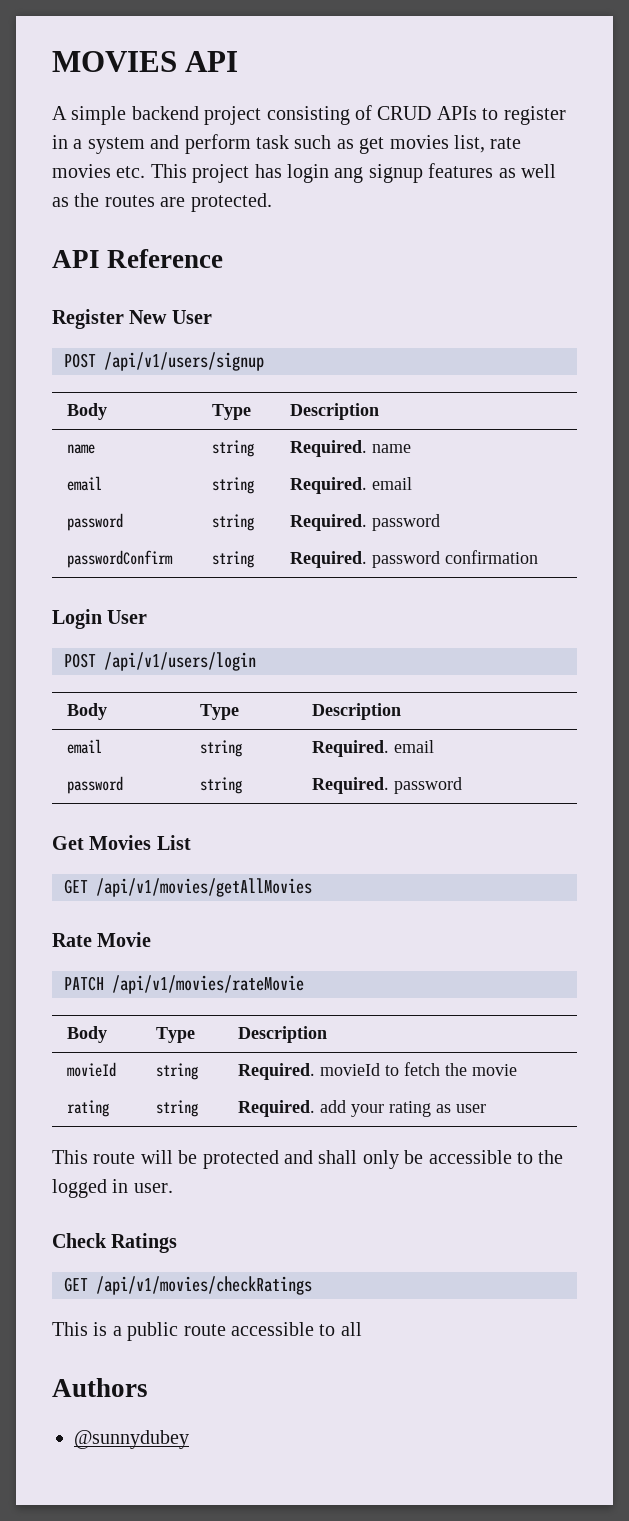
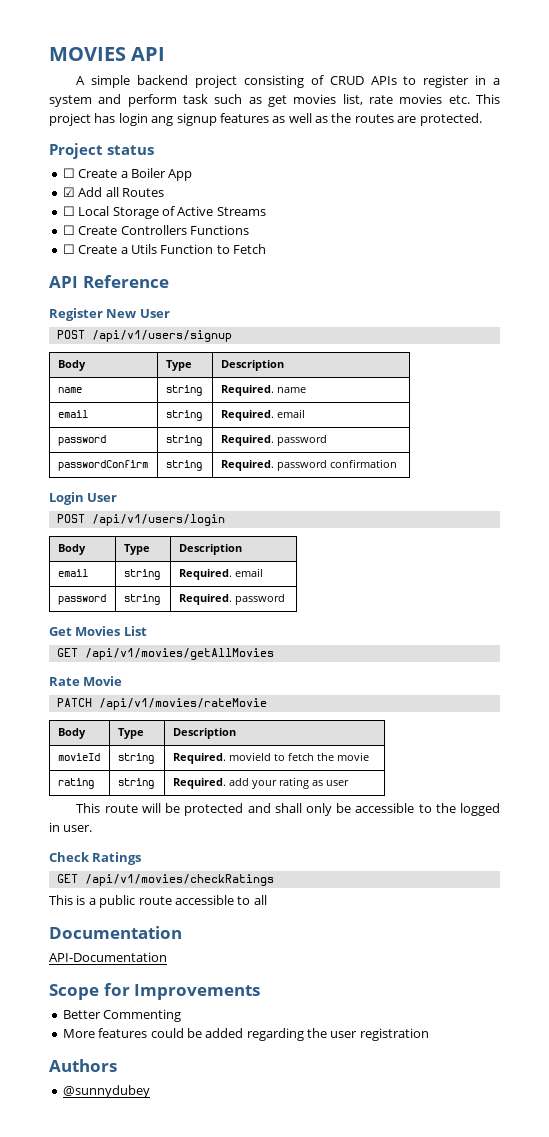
+ Project status
+ ☐ Create a Boiler App
+ ☑ Add all Routes
+ ☐ Local Storage of Active Streams
+ ☐ Create Controllers Functions
+ ☐ Create a Utils Function to Fetch
+ Documentation
+ API-Documentation
+ Scope for Improvements
+ Better Commenting
+ More features could be added regarding the user registration

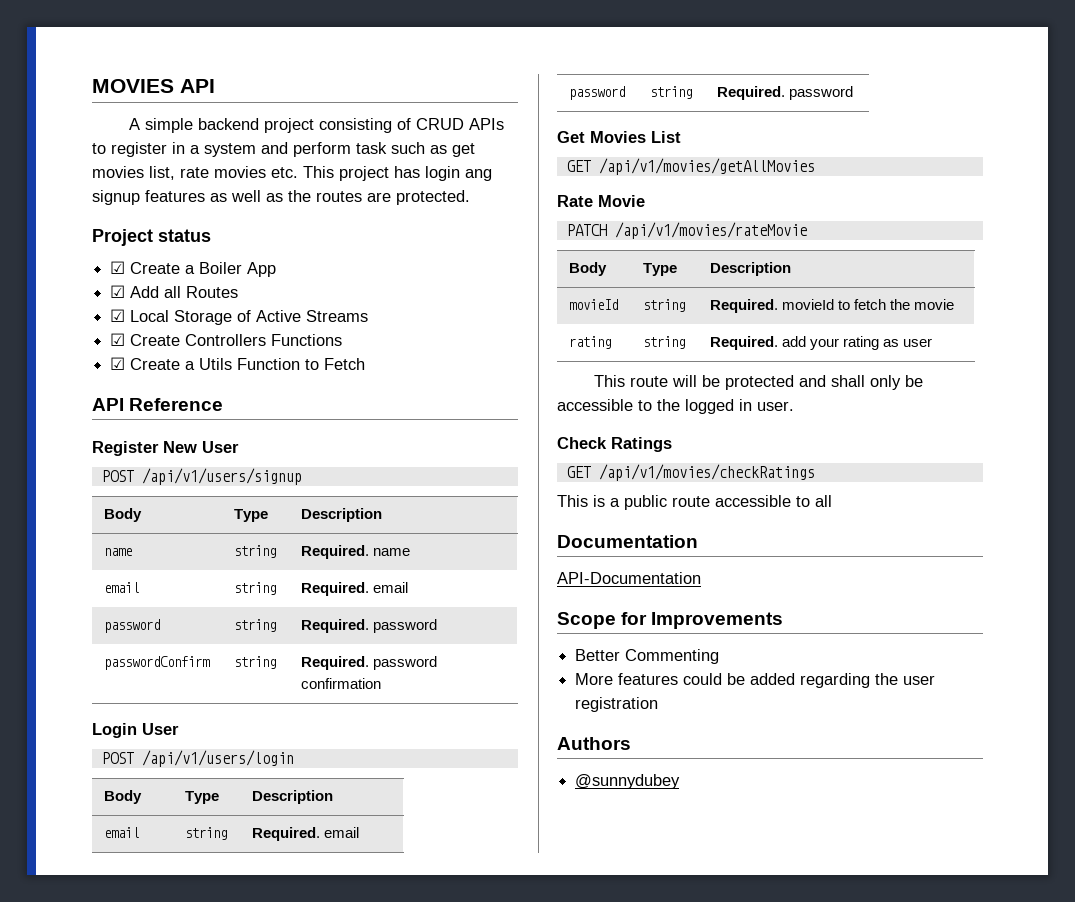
- ☐ Create a Boiler App
+ ☑ Create a Boiler App
- ☐ Local Storage of Active Streams
+ ☑ Local Storage of Active Streams
- ☐ Create Controllers Functions
+ ☑ Create Controllers Functions
- ☐ Create a Utils Function to Fetch
+ ☑ Create a Utils Function to Fetch

